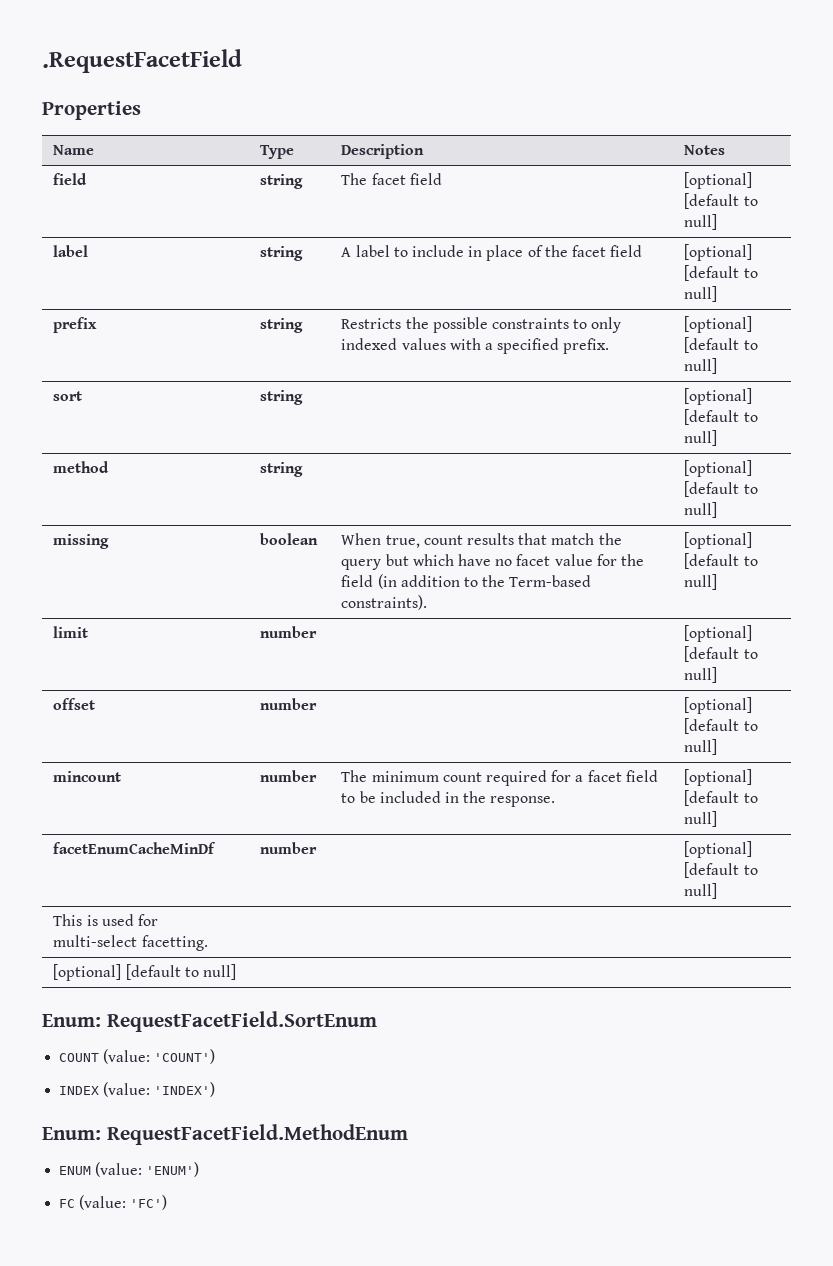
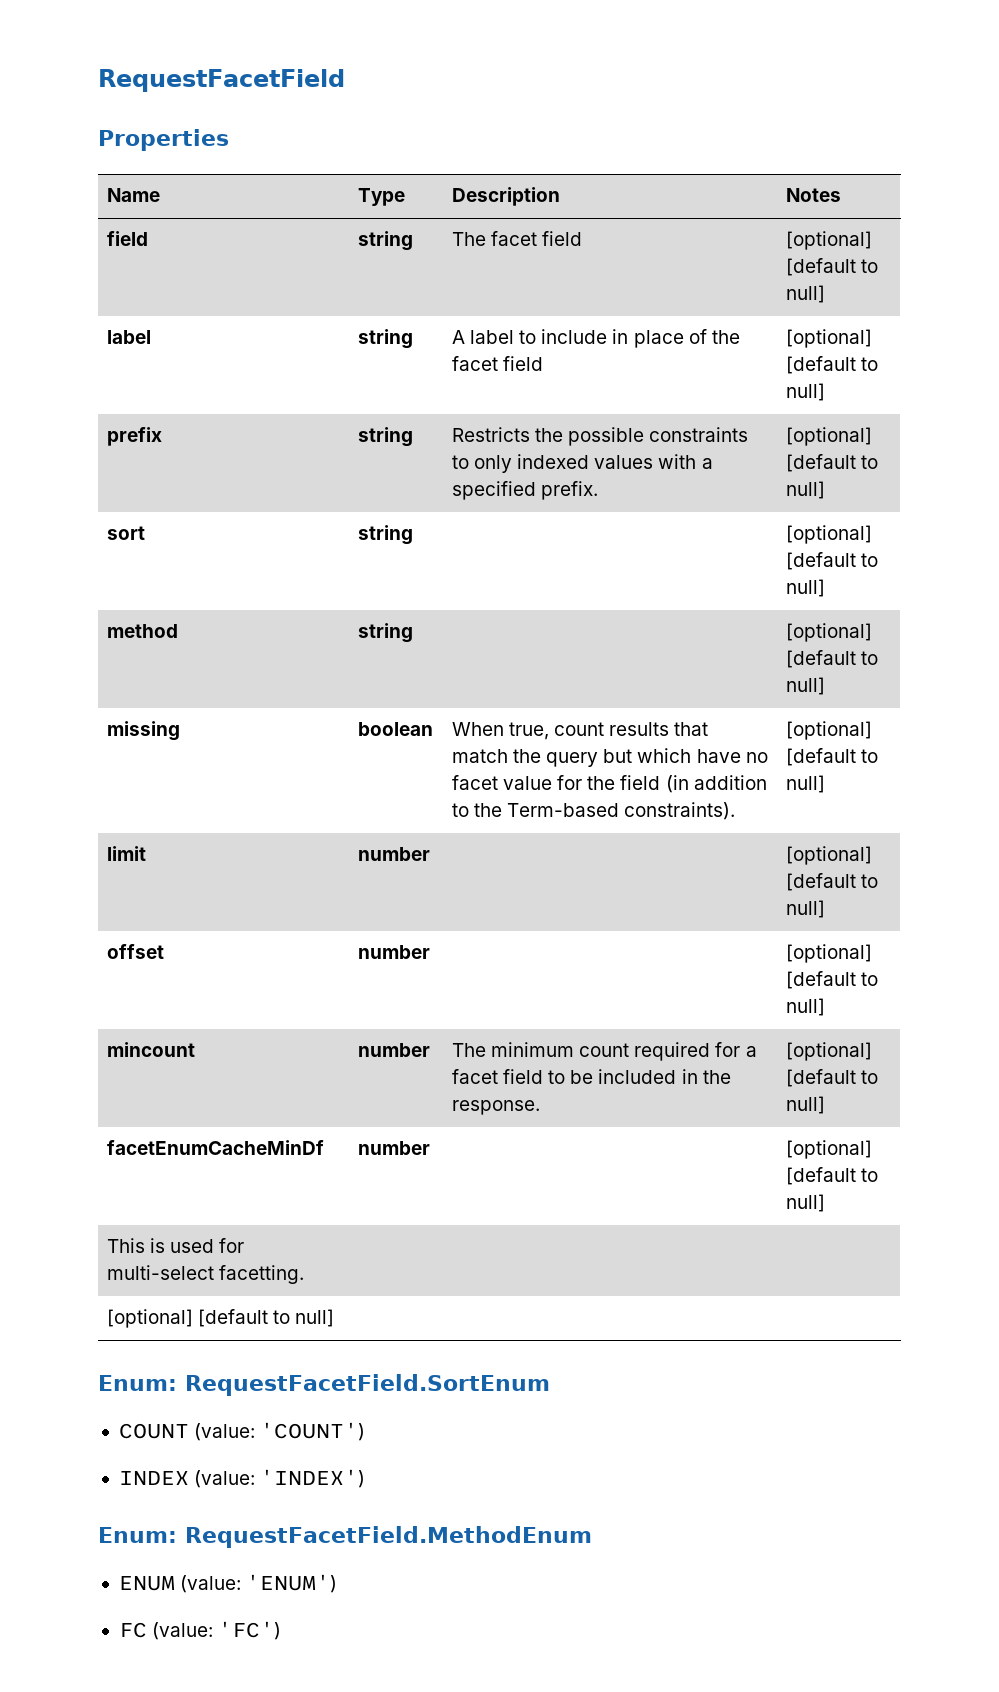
- .RequestFacetField
+ RequestFacetField

